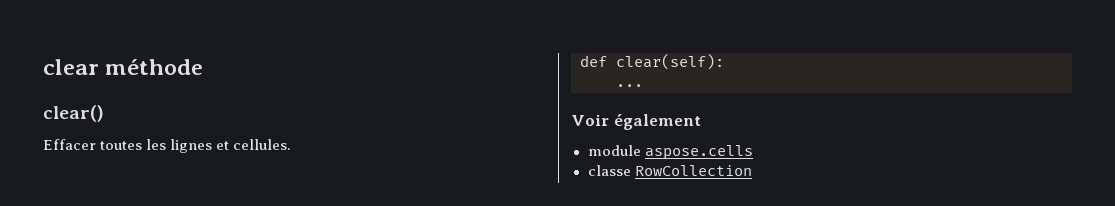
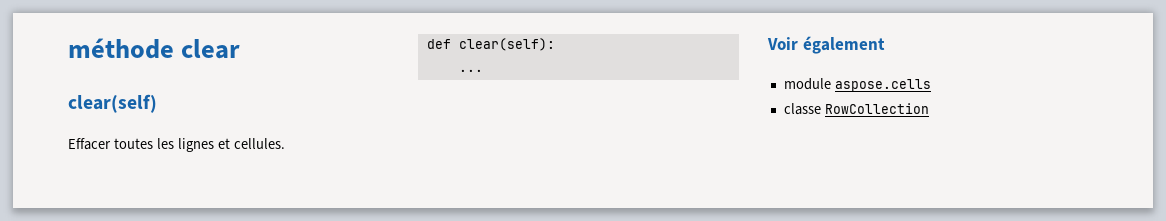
- clear méthode
- clear()
+ méthode clear
+ clear(self)

